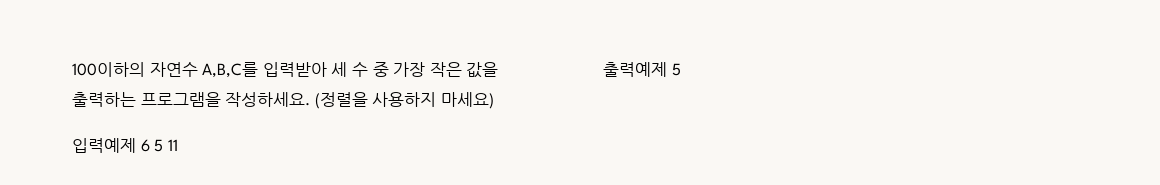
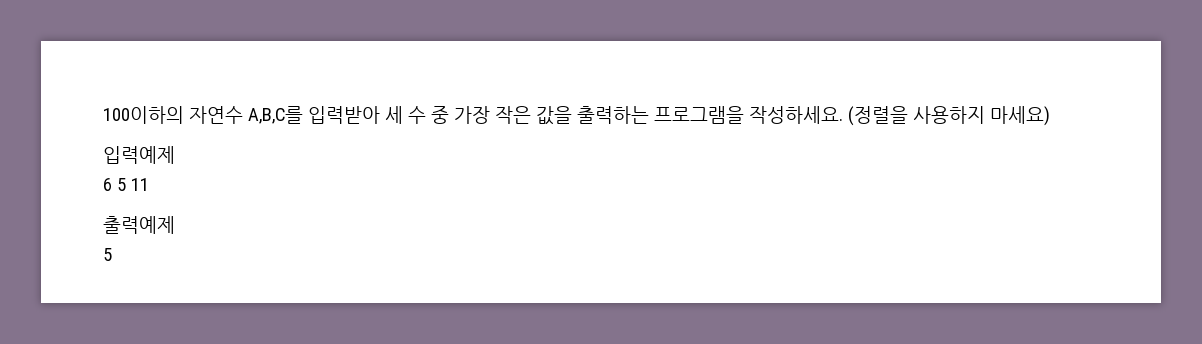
- 입력예제 6 5 11
+ 입력예제
+ 6 5 11
- 출력예제 5
+ 출력예제
+ 5

